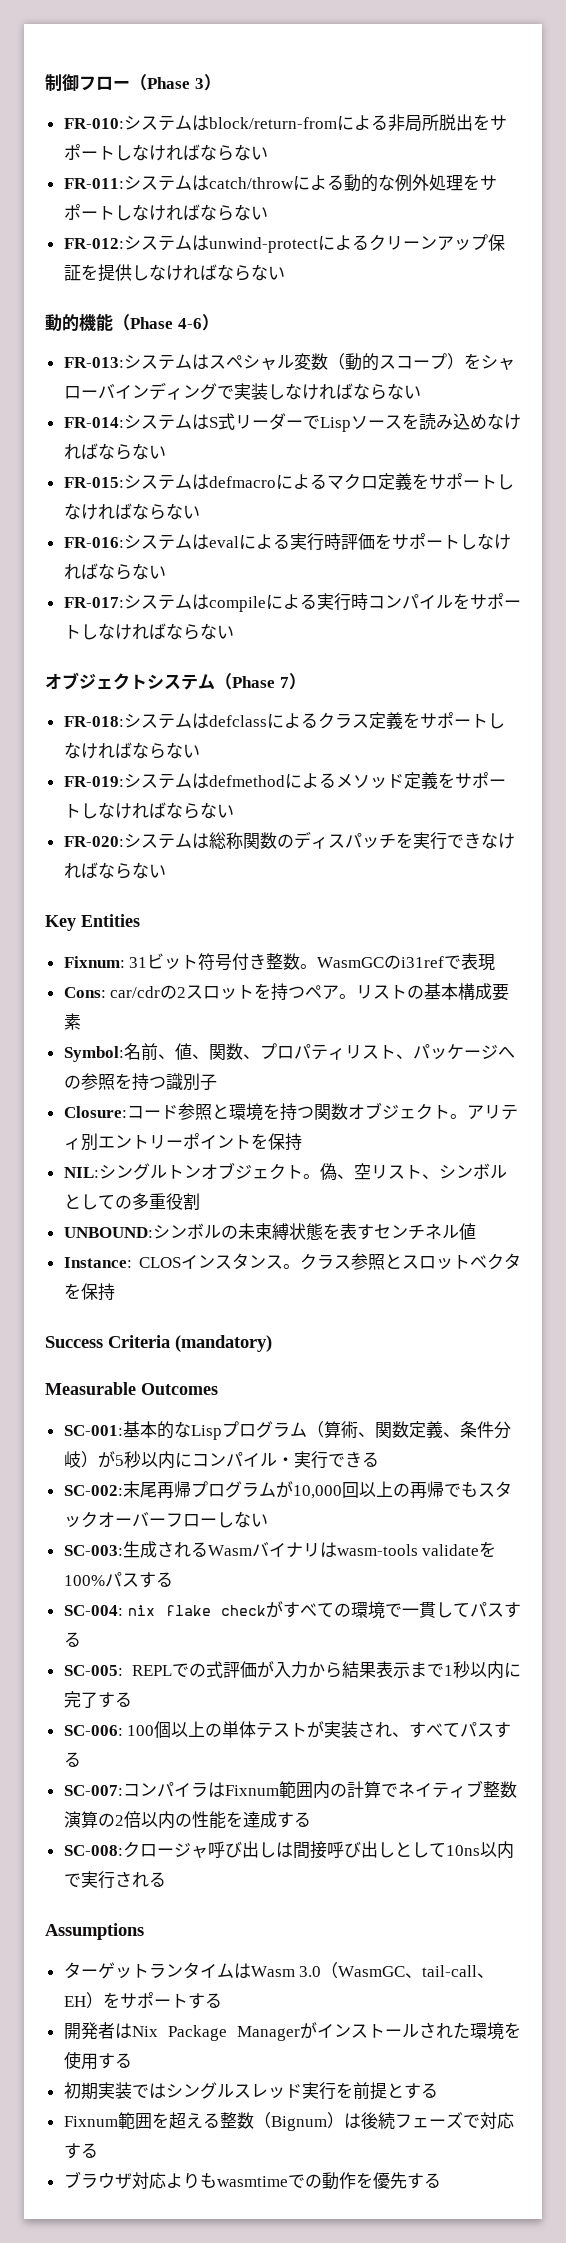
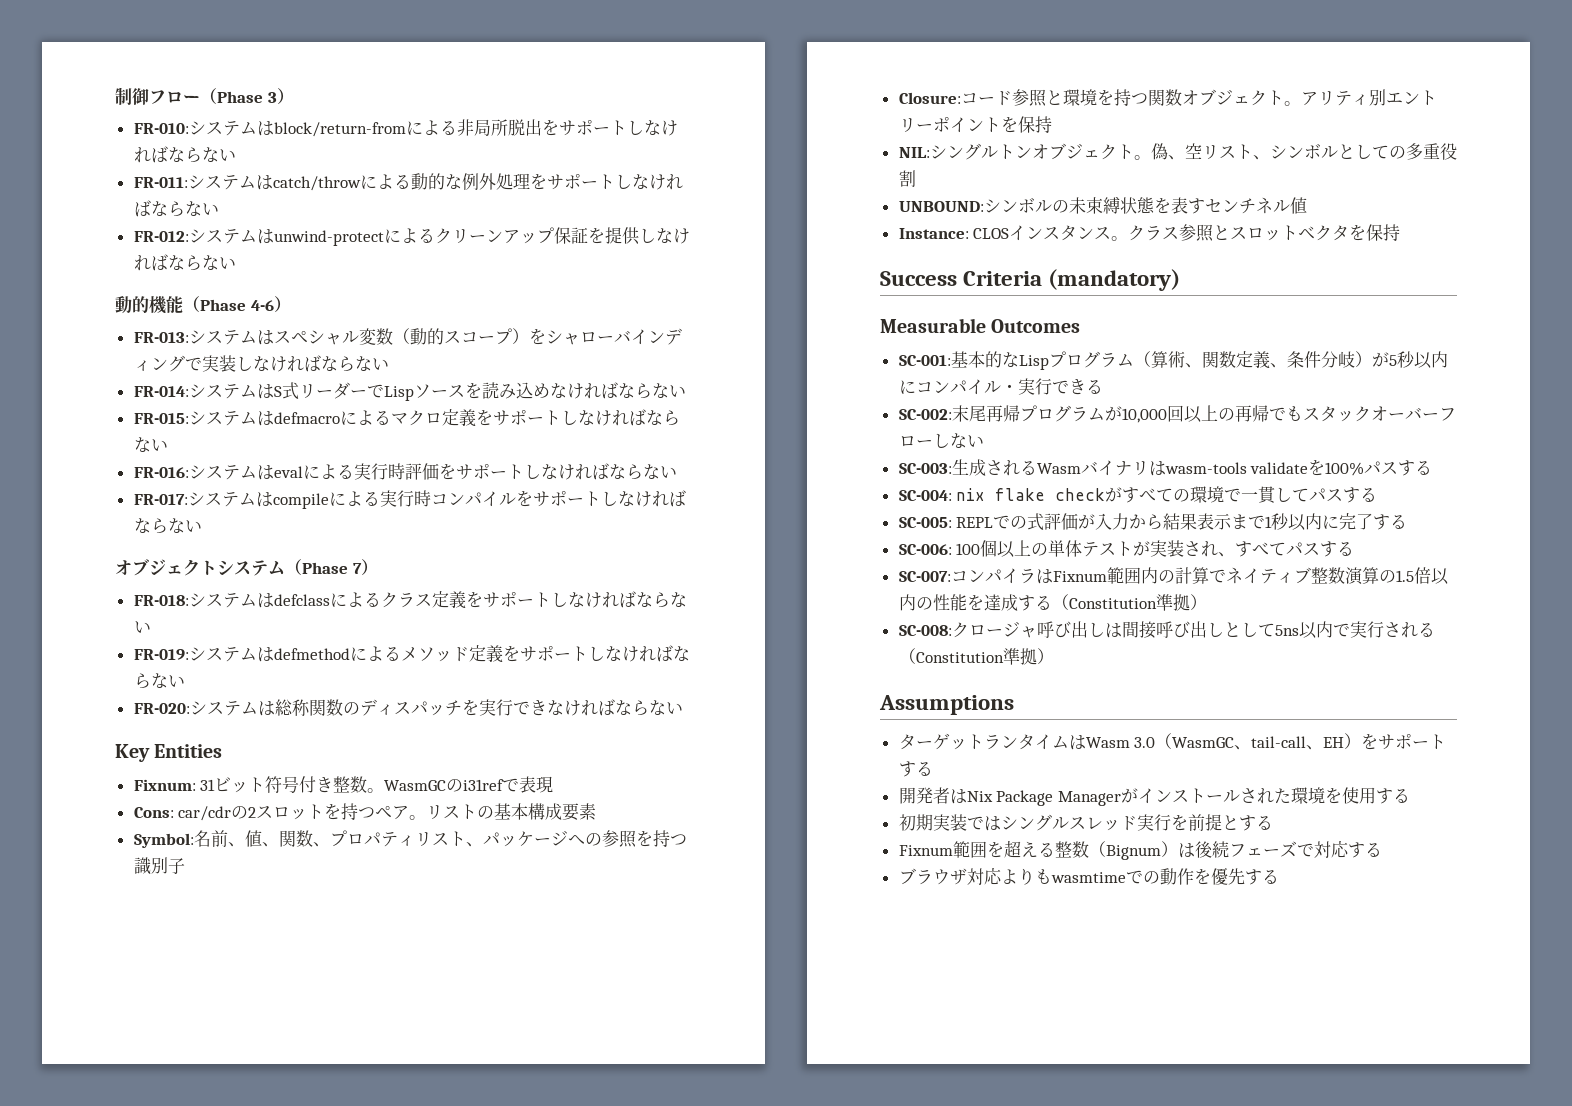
- SC-007:コンパイラはFixnum範囲内の計算でネイティブ整数演算の2倍以内の性能を達成する
+ SC-007:コンパイラはFixnum範囲内の計算でネイティブ整数演算の1.5倍以内の性能を達成する（Constitution準拠）
- SC-008:クロージャ呼び出しは間接呼び出しとして10ns以内で実行される
+ SC-008:クロージャ呼び出しは間接呼び出しとして5ns以内で実行される（Constitution準拠）

